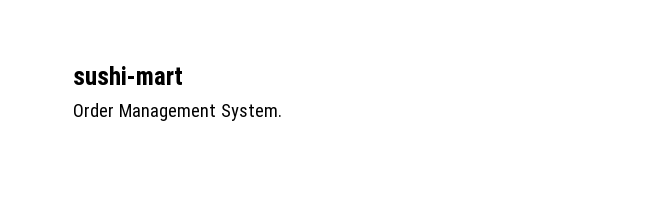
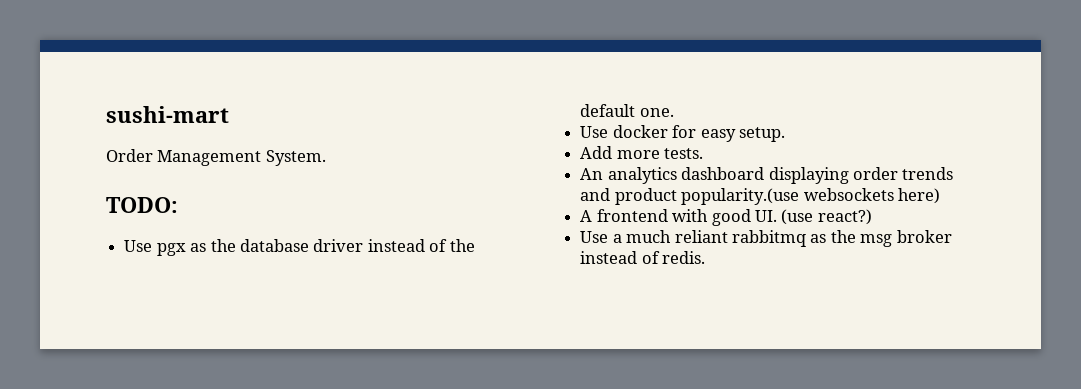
+ TODO:
+ Use pgx as the database driver instead of the default one.
+ Use docker for easy setup.
+ Add more tests.
+ An analytics dashboard displaying order trends and product popularity.(use websockets here)
+ A frontend with good UI. (use react?)
+ Use a much reliant rabbitmq as the msg broker instead of redis.

